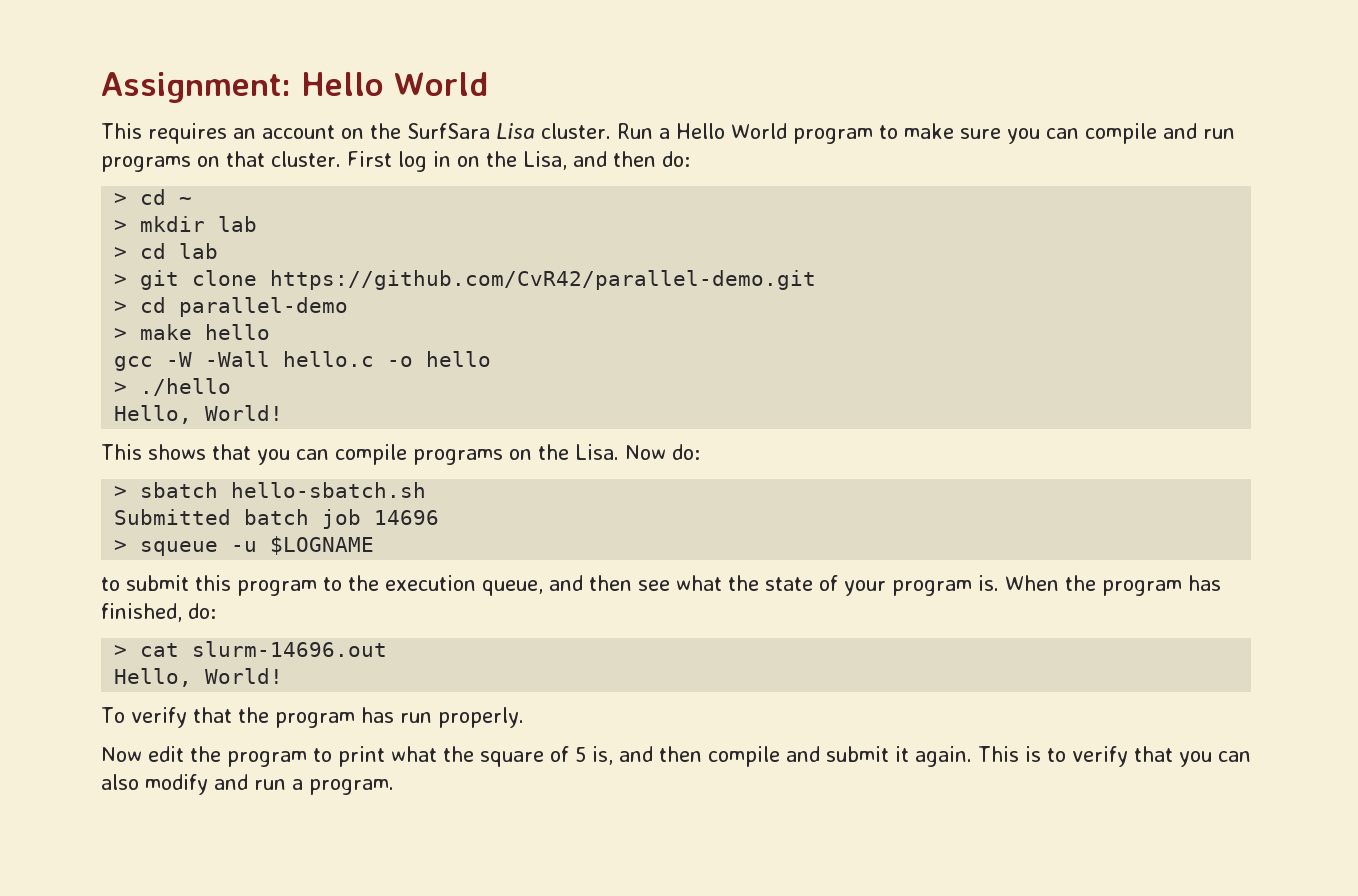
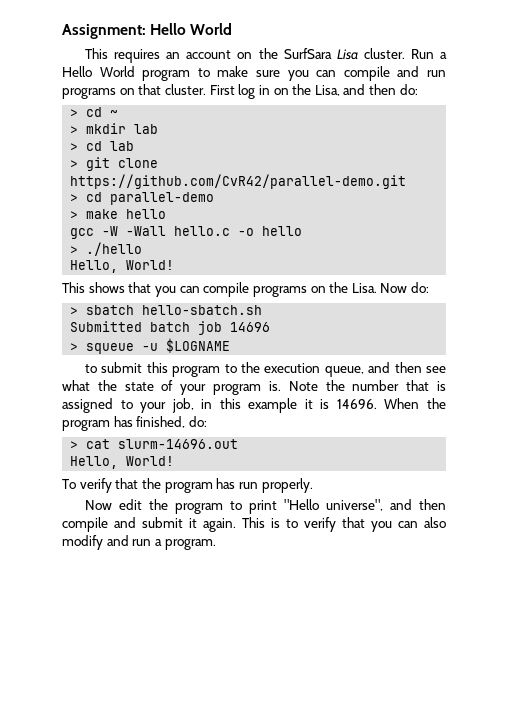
+ Note the number that is assigned to your job, in this example it is 14696.
- Now edit the program to print what the square of 5 is, and then compile and submit it again.
+ Now edit the program to print "Hello universe", and then compile and submit it again.

